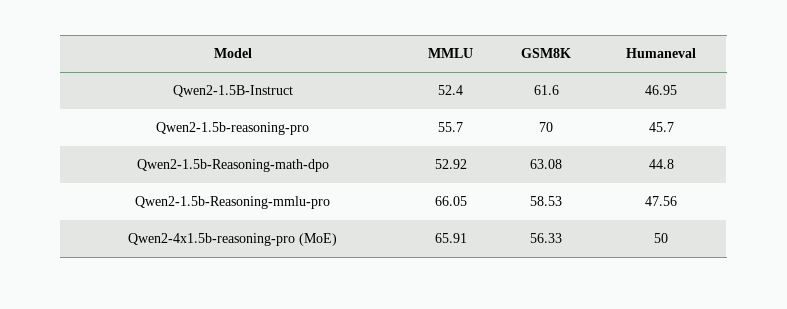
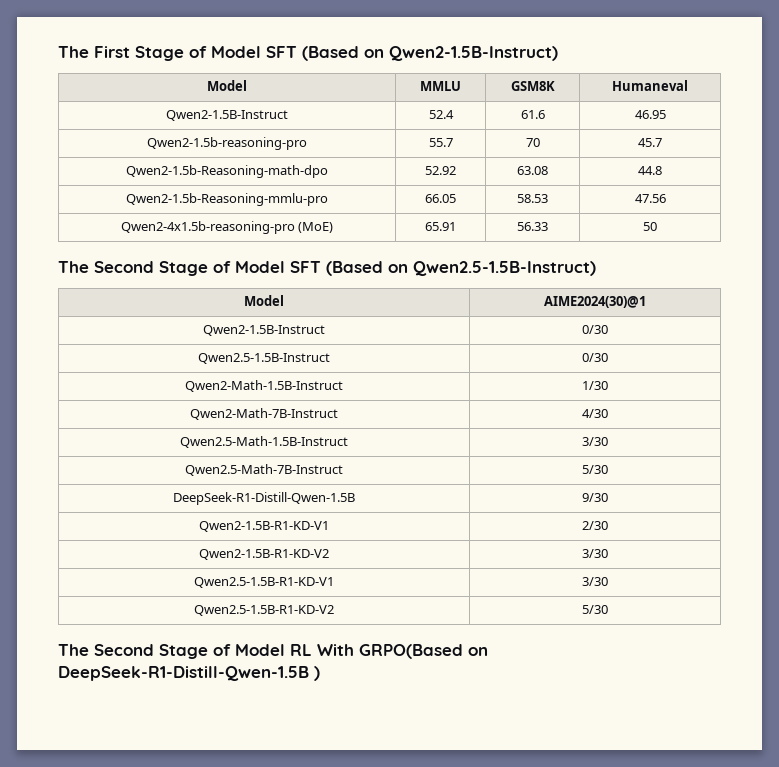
+ The First Stage of Model SFT (Based on Qwen2-1.5B-Instruct)
+ The Second Stage of Model SFT (Based on Qwen2.5-1.5B-Instruct)
+ Model | AIME2024(30)@1
+ Qwen2-1.5B-Instruct | 0/30
+ Qwen2.5-1.5B-Instruct | 0/30
+ Qwen2-Math-1.5B-Instruct | 1/30
+ Qwen2-Math-7B-Instruct | 4/30
+ Qwen2.5-Math-1.5B-Instruct | 3/30
+ Qwen2.5-Math-7B-Instruct | 5/30
+ DeepSeek-R1-Distill-Qwen-1.5B | 9/30
+ Qwen2-1.5B-R1-KD-V1 | 2/30
+ Qwen2-1.5B-R1-KD-V2 | 3/30
+ Qwen2.5-1.5B-R1-KD-V1 | 3/30
+ Qwen2.5-1.5B-R1-KD-V2 | 5/30
+ The Second Stage of Model RL With GRPO(Based on DeepSeek-R1-Distill-Qwen-1.5B )

